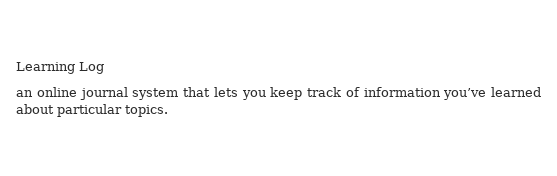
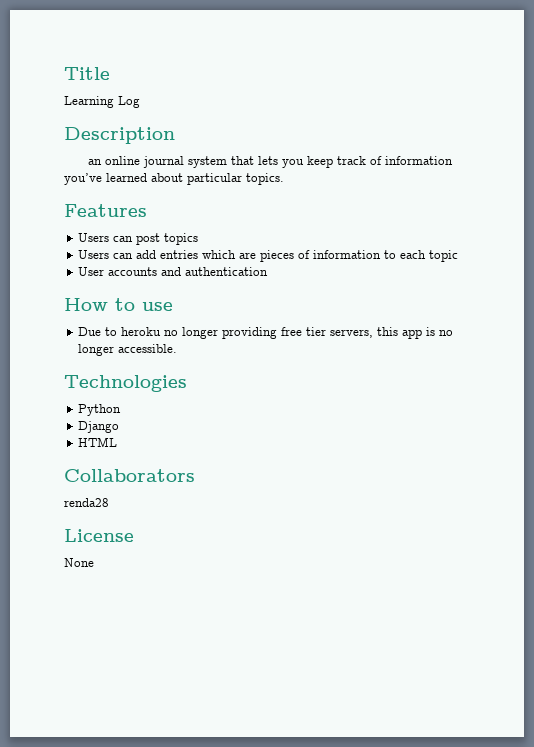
+ Title
+ Description
+ Features
+ Users can post topics
+ Users can add entries which are pieces of information to each topic
+ User accounts and authentication
+ How to use
+ Due to heroku no longer providing free tier servers, this app is no longer accessible.
+ Technologies
+ Python
+ Django
+ HTML
+ Collaborators
+ renda28
+ License
+ None

